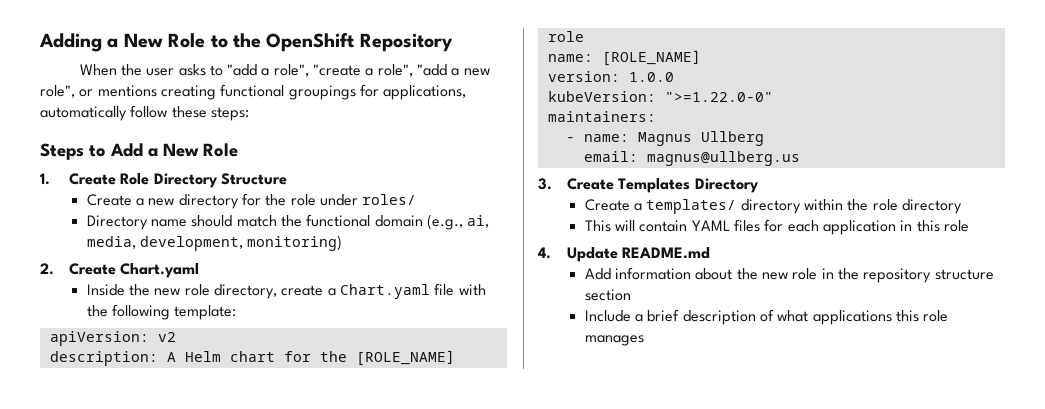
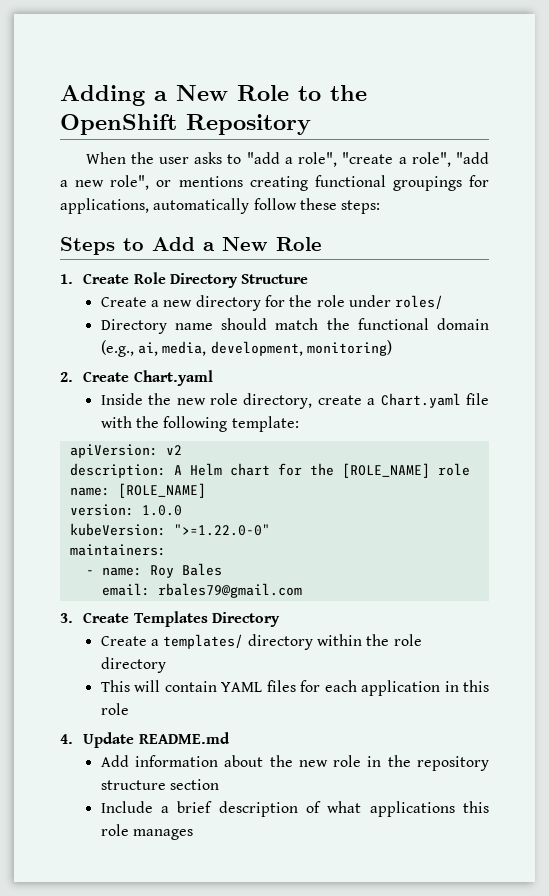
- - name: Magnus Ullberg
+ - name: Roy Bales
- email: magnus@ullberg.us
+ email: rbales79@gmail.com

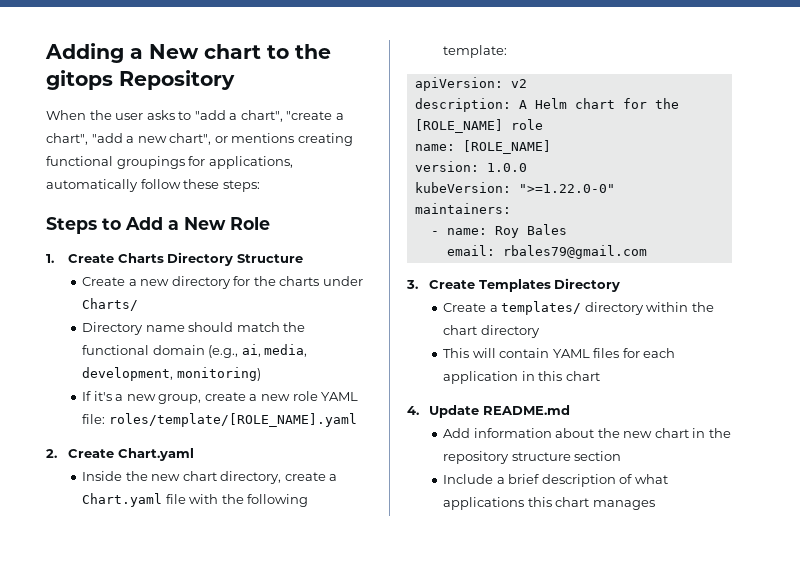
- Adding a New Role to the OpenShift Repository
+ Adding a New chart to the gitops Repository
- When the user asks to "add a role", "create a role", "add a new role", or mentions creating functional groupings for applications, automatically follow these steps:
+ When the user asks to "add a chart", "create a chart", "add a new chart", or mentions creating functional groupings for applications, automatically follow these steps:
- 1. Create Role Directory Structure
+ 1. Create Charts Directory Structure
- Create a new directory for the role under roles/
+ Create a new directory for the charts under Charts/
+ If it's a new group, create a new role YAML file: roles/template/[ROLE_NAME].yaml
- Inside the new role directory, create a Chart.yaml file with the following template:
+ Inside the new chart directory, create a Chart.yaml file with the following template:
- Create a templates/ directory within the role directory
+ Create a templates/ directory within the chart directory
- This will contain YAML files for each application in this role
+ This will contain YAML files for each application in this chart
- Add information about the new role in the repository structure section
+ Add information about the new chart in the repository structure section
- Include a brief description of what applications this role manages
+ Include a brief description of what applications this chart manages

